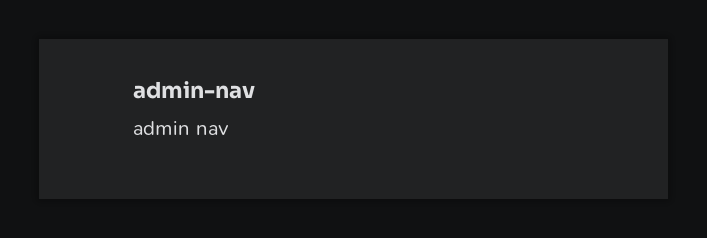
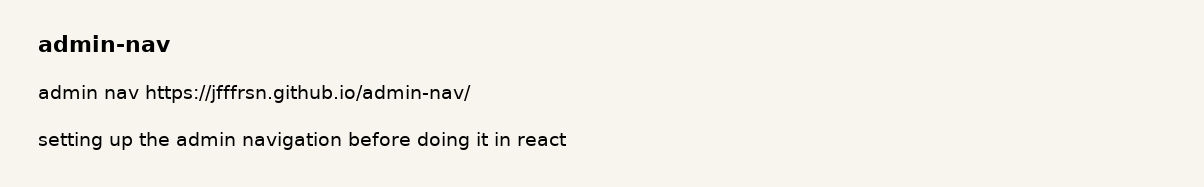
- admin nav
+ admin nav https://jfffrsn.github.io/admin-nav/
+ setting up the admin navigation before doing it in react

